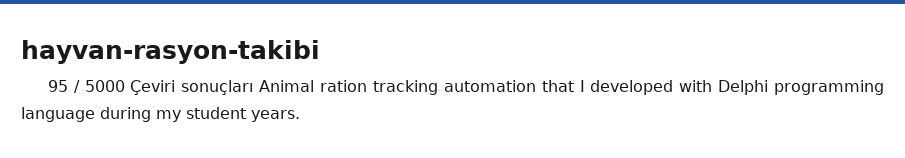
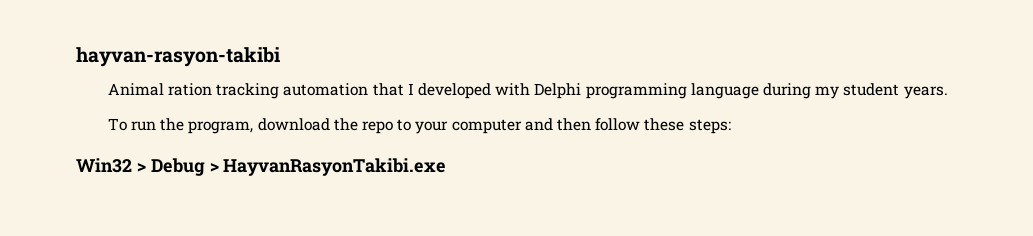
- 95 / 5000 Çeviri sonuçları Animal ration tracking automation that I developed with Delphi programming language during my student years.
+ Animal ration tracking automation that I developed with Delphi programming language during my student years.
+ To run the program, download the repo to your computer and then follow these steps:
+ Win32 > Debug > HayvanRasyonTakibi.exe

